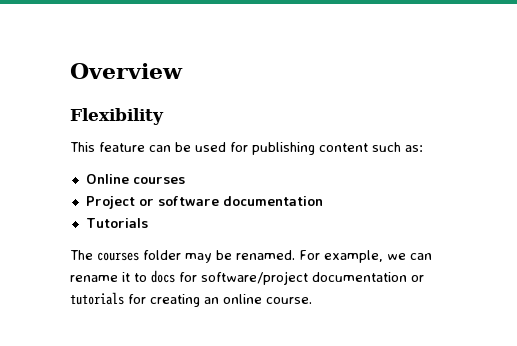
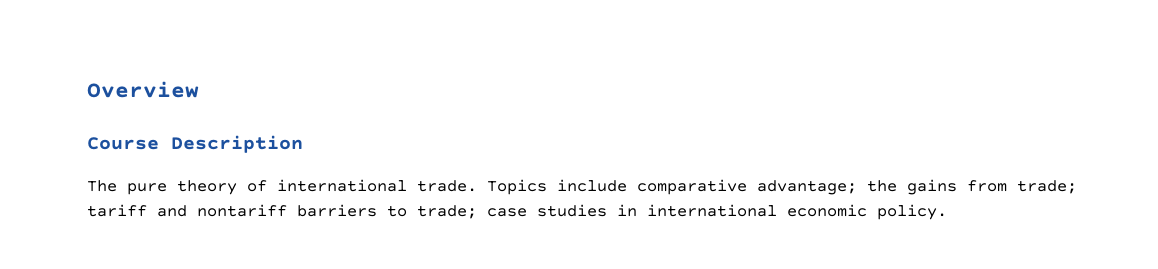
- Flexibility
- This feature can be used for publishing content such as:
- Online courses
- Project or software documentation
- Tutorials
- The courses folder may be renamed. For example, we can rename it to docs for software/project documentation or tutorials for creating an online course.
+ Course Description
+ The pure theory of international trade. Topics include comparative advantage; the gains from trade; tariff and nontariff barriers to trade; case studies in international economic policy.

